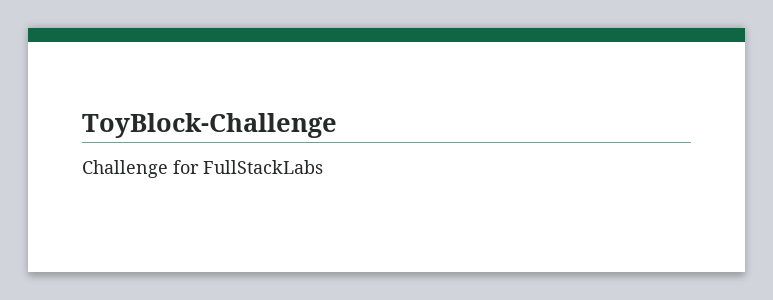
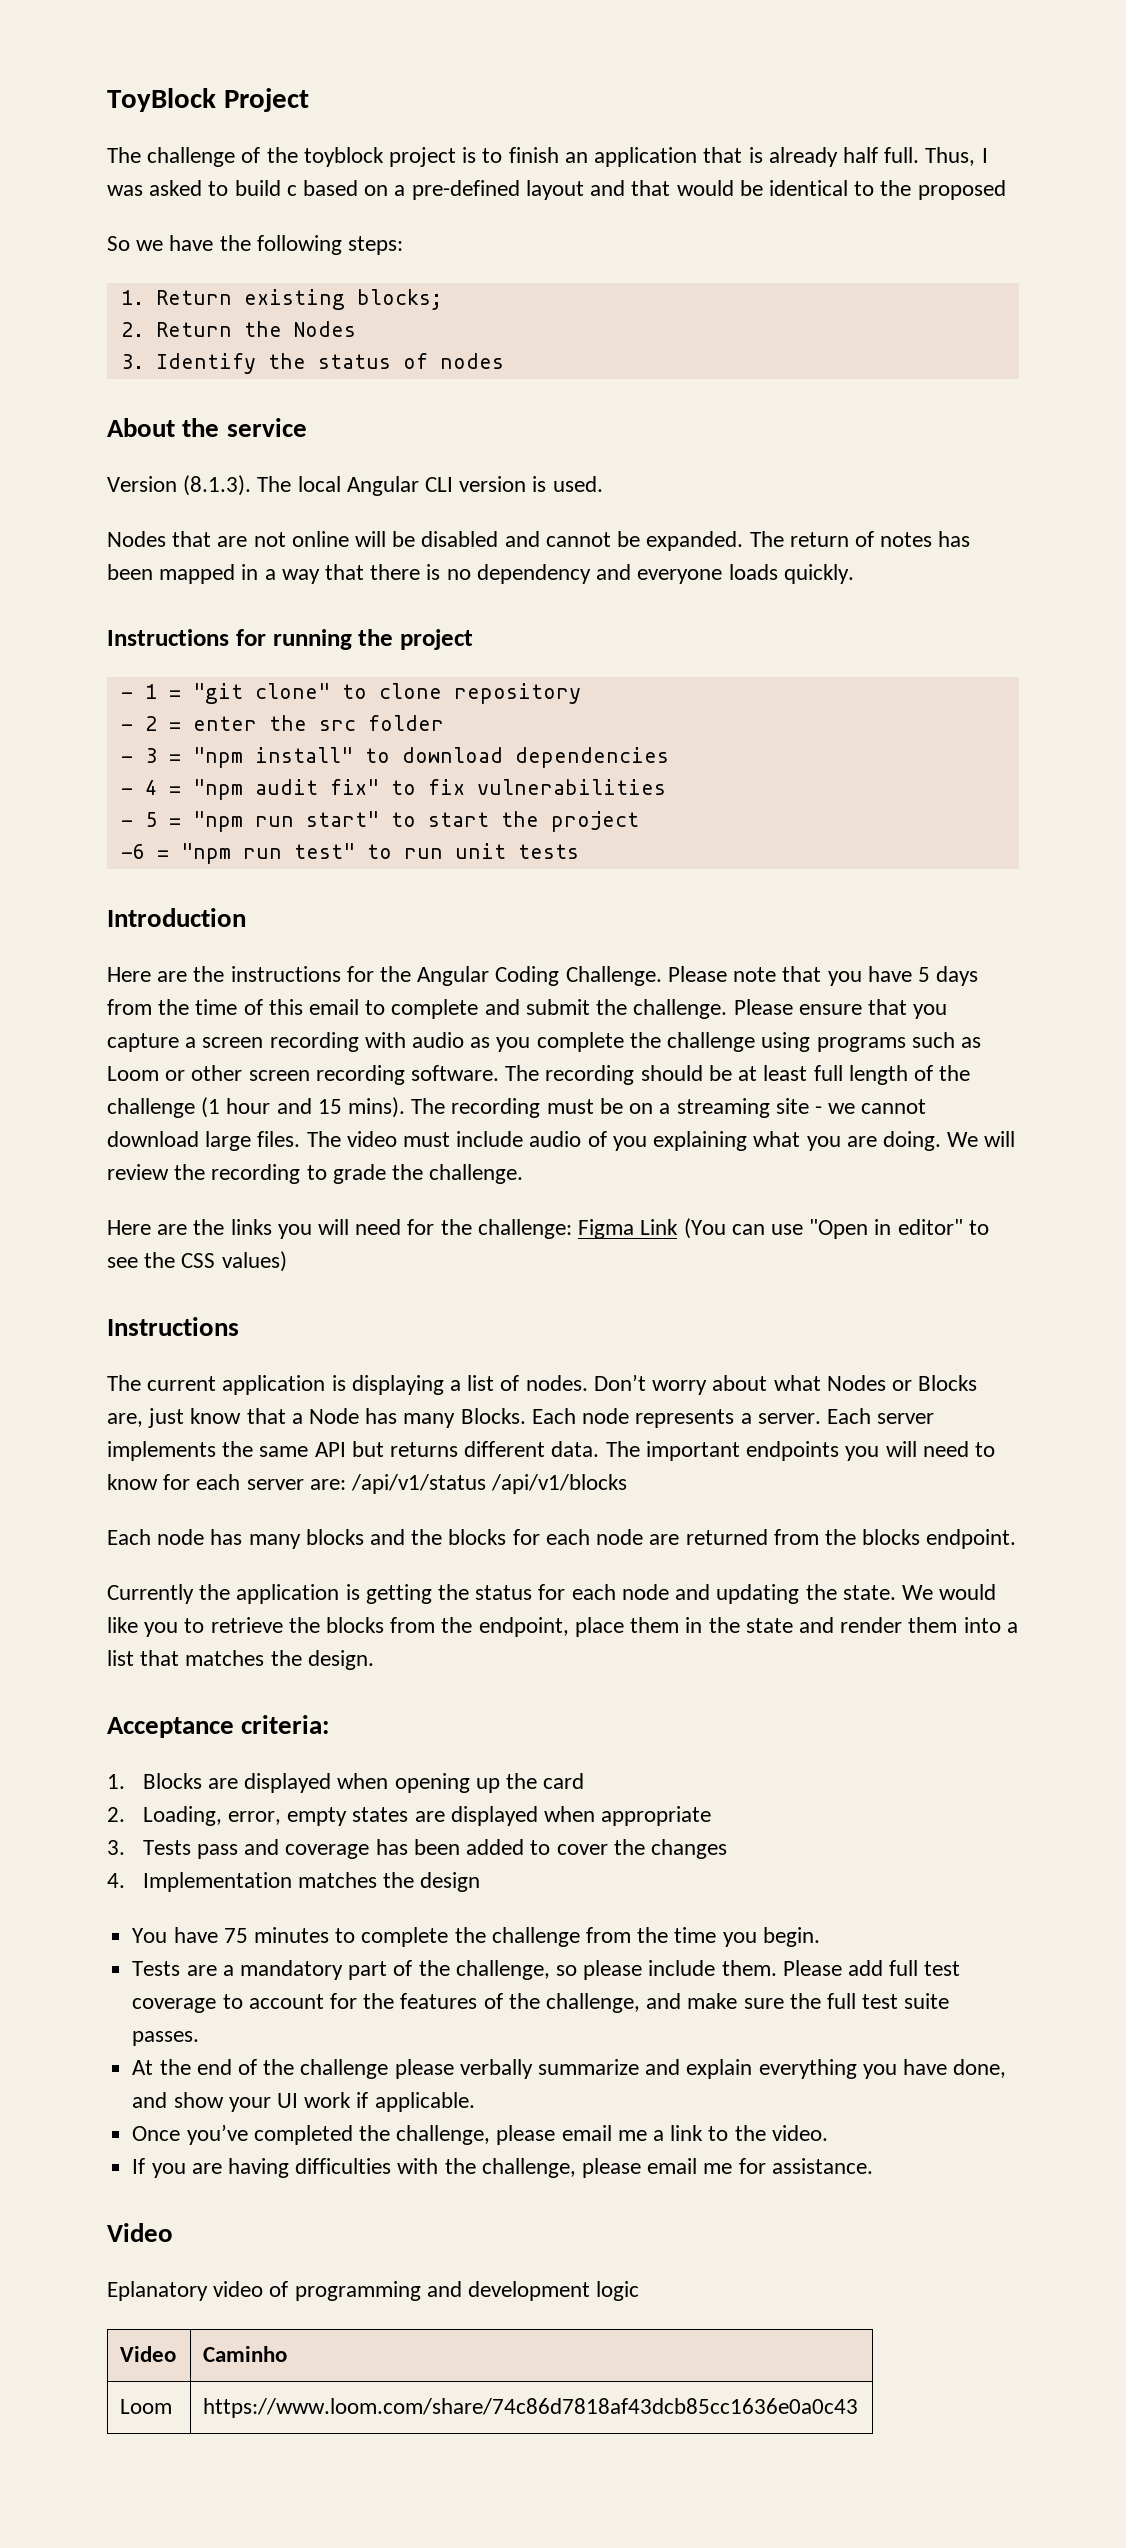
- ToyBlock-Challenge
- Challenge for FullStackLabs
+ ToyBlock Project
+ The challenge of the toyblock project is to finish an application that is already half full. Thus, I was asked to build c based on a pre-defined layout and that would be identical to the proposed
+ So we have the following steps:
+ 1. Return existing blocks;
+ 2. Return the Nodes
+ 3. Identify the status of nodes
+ About the service
+ Version (8.1.3). The local Angular CLI version is used.
+ Nodes that are not online will be disabled and cannot be expanded. The return of notes has been mapped in a way that there is no dependency and everyone loads quickly.
+ Instructions for running the project
+ - 1 = "git clone" to clone repository
+ - 2 = enter the src folder
+ - 3 = "npm install" to download dependencies
+ - 4 = "npm audit fix" to fix vulnerabilities
+ - 5 = "npm run start" to start the project
+ -6 = "npm run test" to run unit tests
+ Introduction
+ Here are the instructions for the Angular Coding Challenge. Please note that you have 5 days from the time of this email to complete and submit the challenge. Please ensure that you capture a screen recording with audio as you complete the challenge using programs such as Loom or other screen recording software. The recording should be at least full length of the challenge (1 hour and 15 mins). The recording must be on a streaming site - we cannot download large files. The video must include audio of you explaining what you are doing. We will review the recording to grade the challenge.
+ Here are the links you will need for the challenge: Figma Link (You can use "Open in editor" to see the CSS values)
+ Instructions
+ The current application is displaying a list of nodes. Don’t worry about what Nodes or Blocks are, just know that a Node has many Blocks. Each node represents a server. Each server implements the same API but returns different data. The important endpoints you will need to know for each server are: /api/v1/status /api/v1/blocks
+ Each node has many blocks and the blocks for each node are returned from the blocks endpoint.
+ Currently the application is getting the status for each node and updating the state. We would like you to retrieve the blocks from the endpoint, place them in the state and render them into a list that matches the design.
+ Acceptance criteria:
+ 1. Blocks are displayed when opening up the card
+ 2. Loading, error, empty states are displayed when appropriate
+ 3. Tests pass and coverage has been added to cover the changes
+ 4. Implementation matches the design
+ You have 75 minutes to complete the challenge from the time you begin.
+ Tests are a mandatory part of the challenge, so please include them. Please add full test coverage to account for the features of the challenge, and make sure the full test suite passes.
+ At the end of the challenge please verbally summarize and explain everything you have done, and show your UI work if applicable.
+ Once you’ve completed the challenge, please email me a link to the video.
+ If you are having difficulties with the challenge, please email me for assistance.
+ Video
+ Eplanatory video of programming and development logic
+ Video | Caminho
+ Loom | https://www.loom.com/share/74c86d7818af43dcb85cc1636e0a0c43

